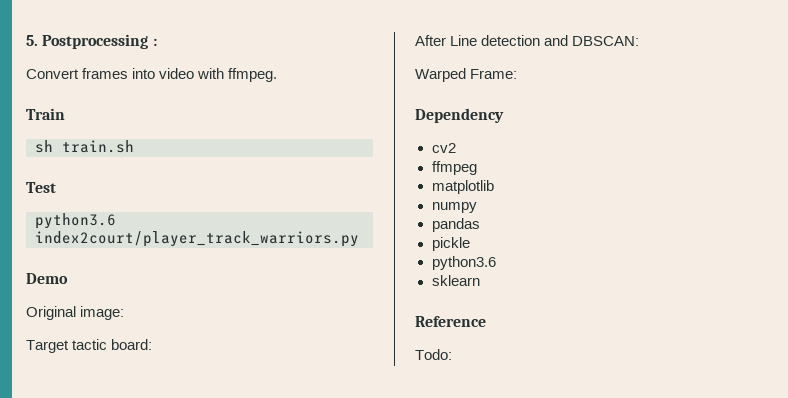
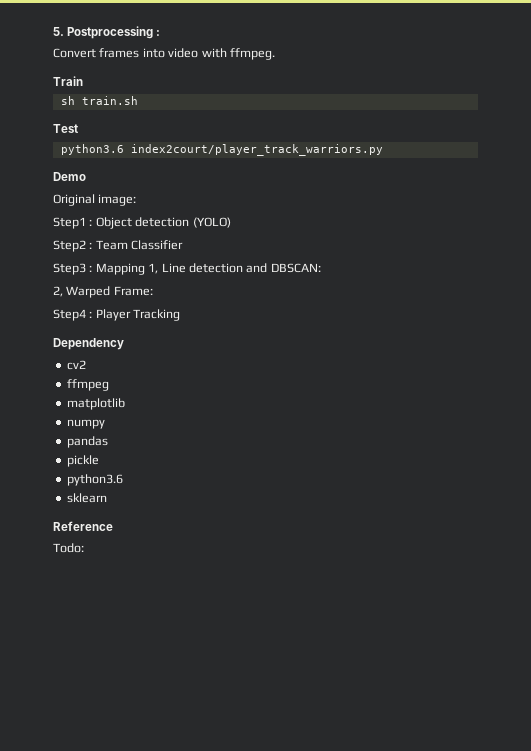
- Target tactic board:
- After Line detection and DBSCAN:
+ Step1 : Object detection (YOLO)
+ Step2 : Team Classifier
+ Step3 : Mapping 1, Line detection and DBSCAN:
- Warped Frame:
+ 2, Warped Frame:
+ Step4 : Player Tracking

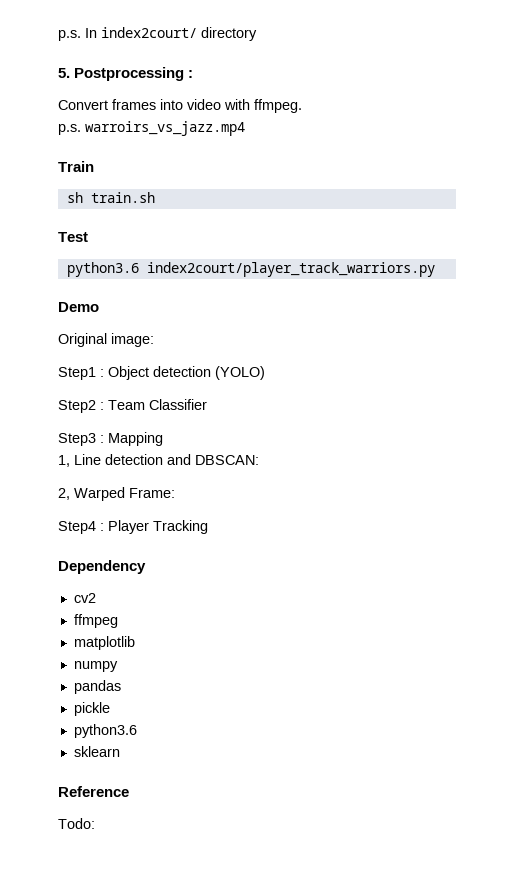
+ p.s. In index2court/ directory
+ p.s. warroirs_vs_jazz.mp4
- Step3 : Mapping 1, Line detection and DBSCAN:
+ Step3 : Mapping
+ 1, Line detection and DBSCAN:

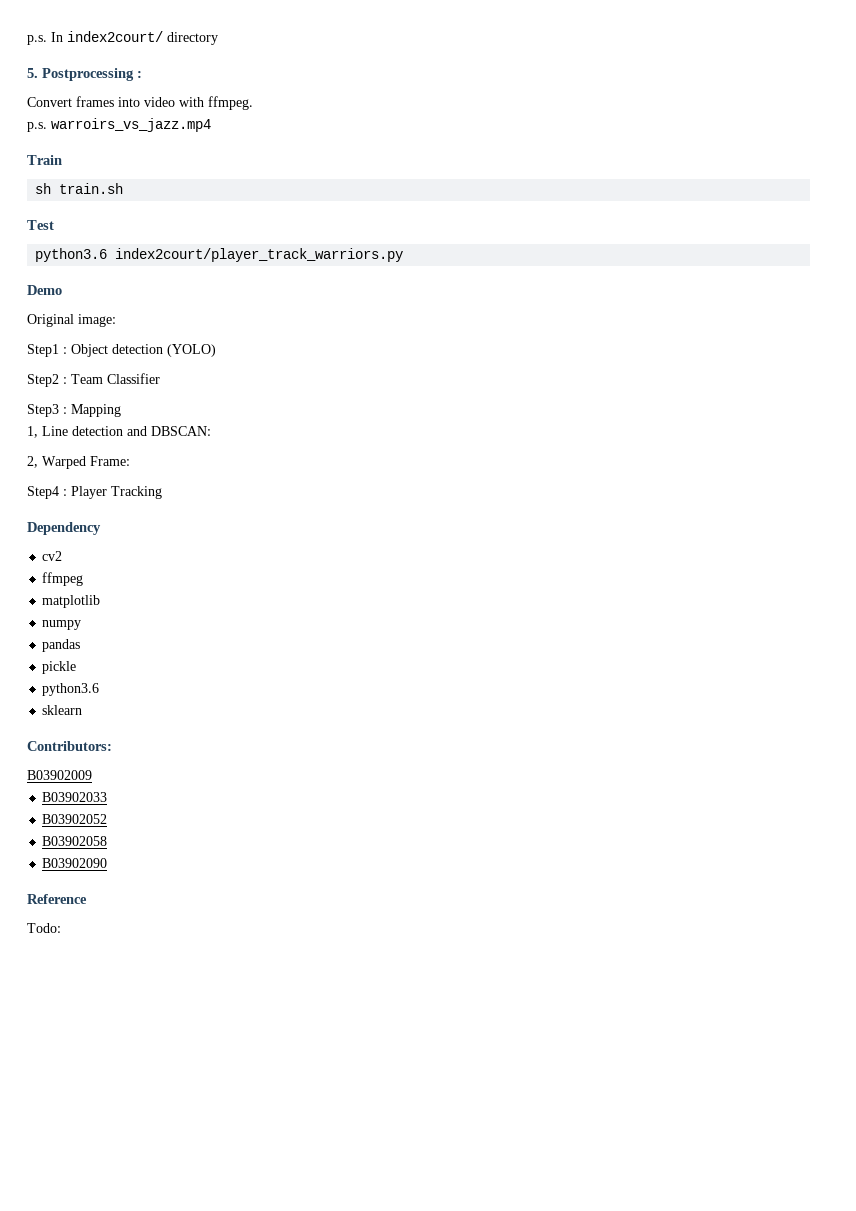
+ Contributors:
+ B03902009
+ B03902033
+ B03902052
+ B03902058
+ B03902090

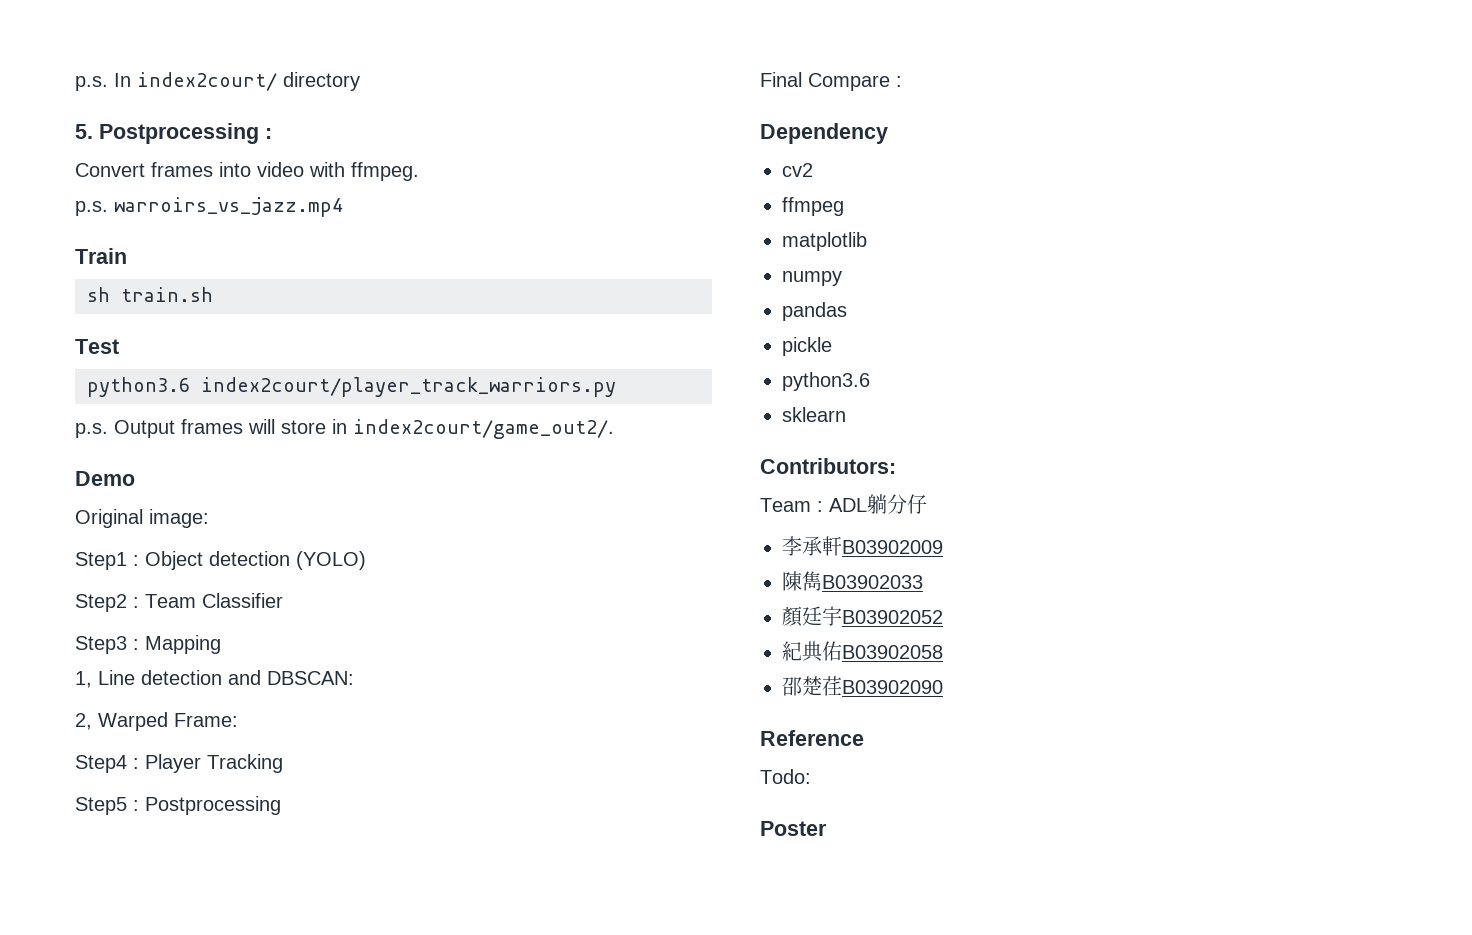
+ p.s. Output frames will store in index2court/game_out2/.
+ Step5 : Postprocessing
+ Final Compare :
- B03902009
+ Team : ADL躺分仔
+ 李承軒B03902009
- B03902033
+ 陳雋B03902033
- B03902052
+ 顏廷宇B03902052
- B03902058
+ 紀典佑B03902058
- B03902090
+ 邵楚荏B03902090
+ Poster

